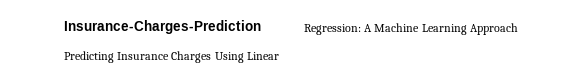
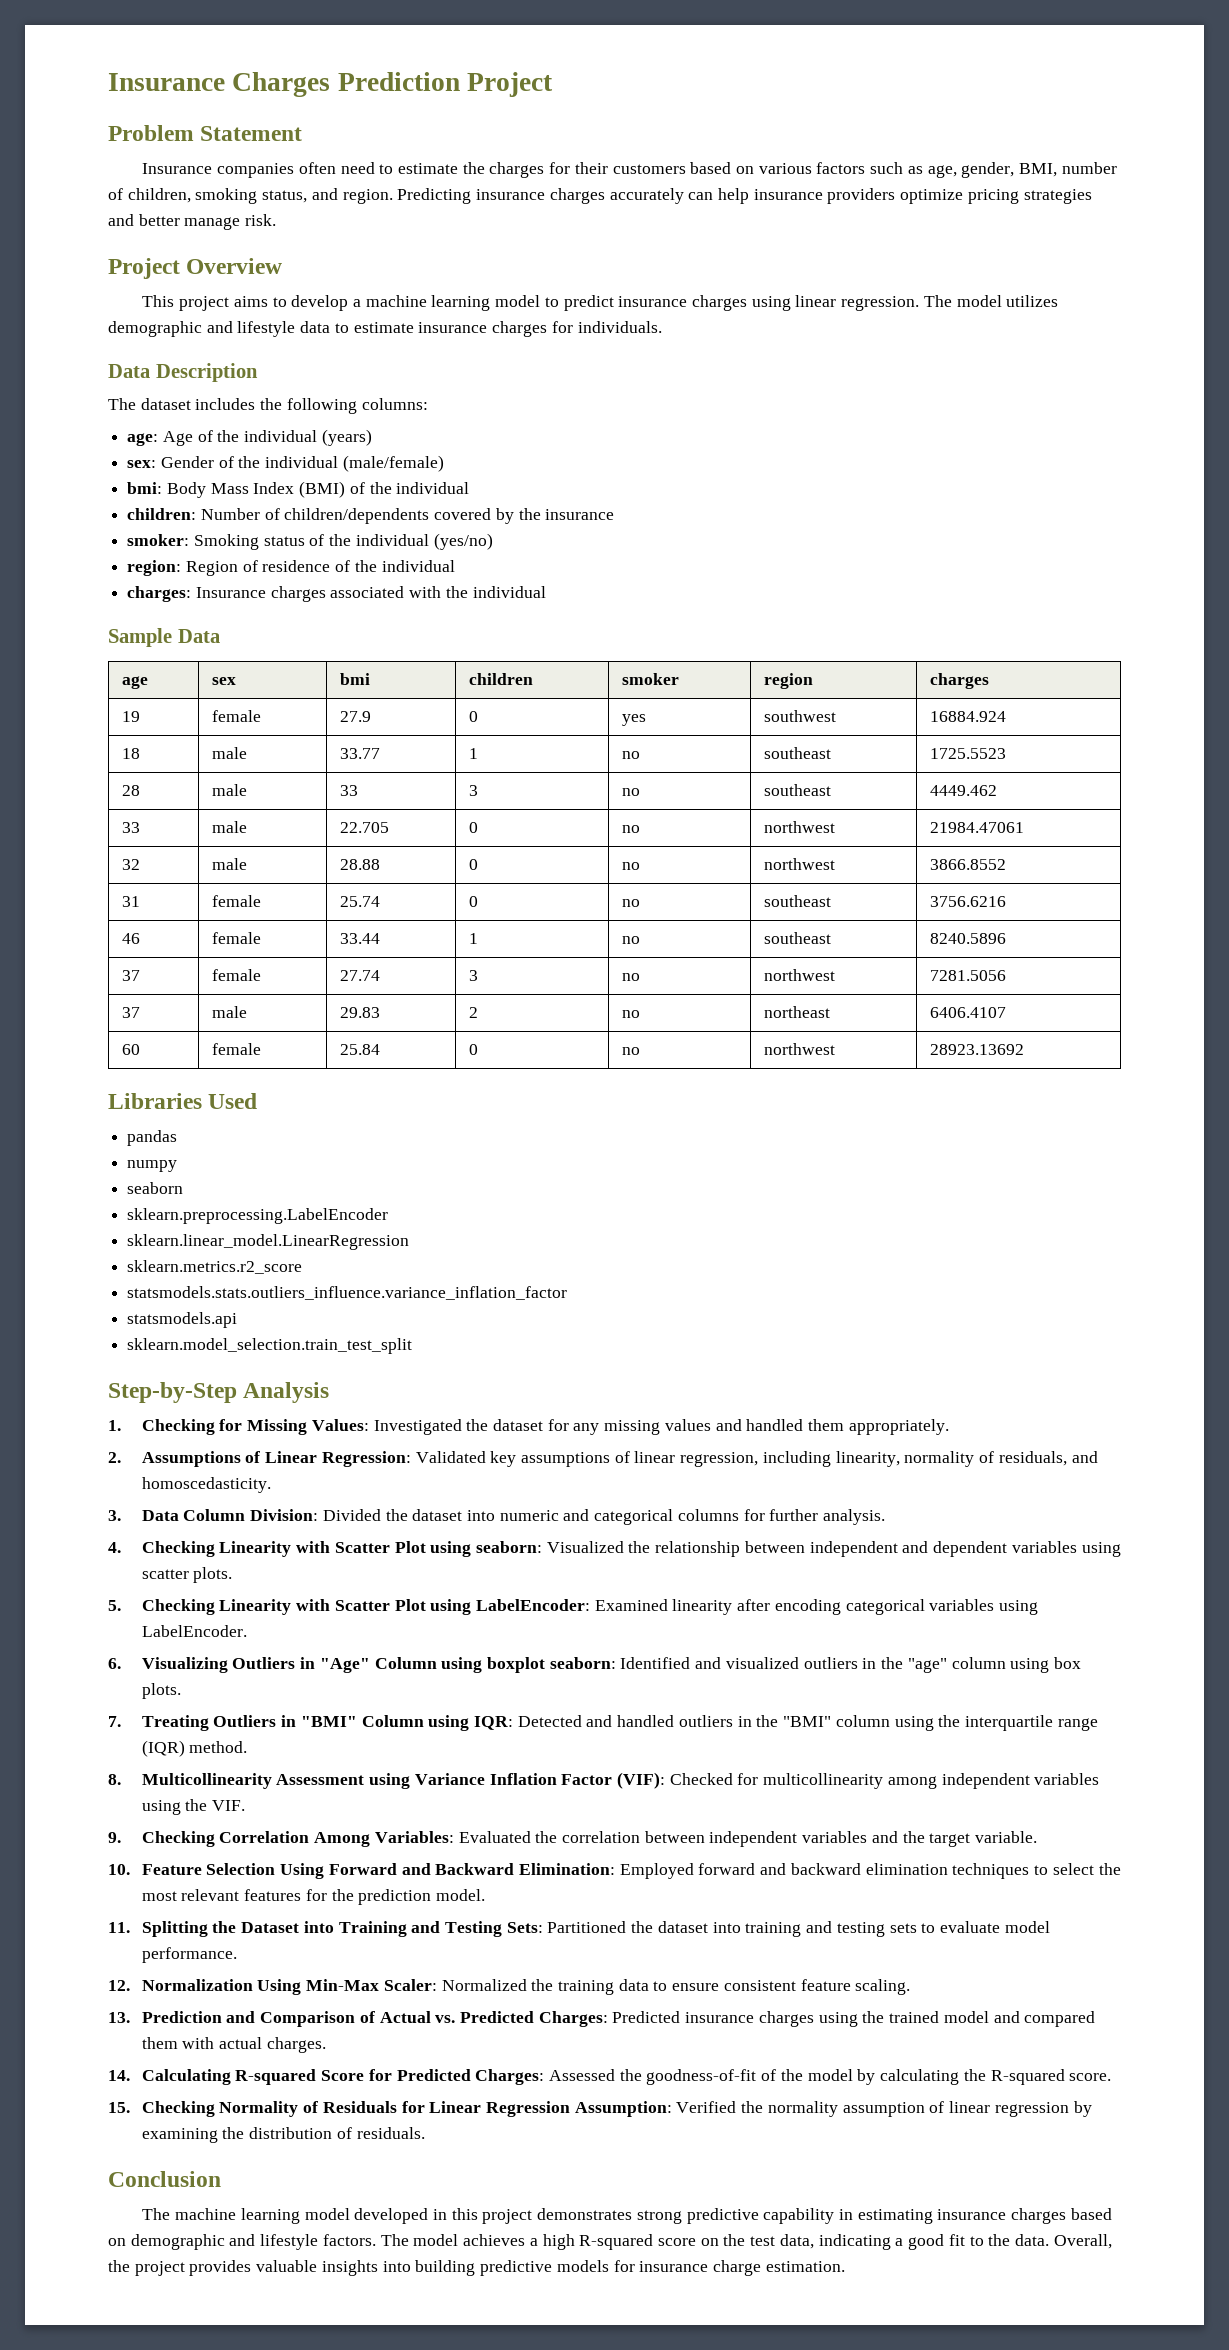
- Insurance-Charges-Prediction
- Predicting Insurance Charges Using Linear Regression: A Machine Learning Approach
+ Insurance Charges Prediction Project
+ Problem Statement
+ Insurance companies often need to estimate the charges for their customers based on various factors such as age, gender, BMI, number of children, smoking status, and region. Predicting insurance charges accurately can help insurance providers optimize pricing strategies and better manage risk.
+ Project Overview
+ This project aims to develop a machine learning model to predict insurance charges using linear regression. The model utilizes demographic and lifestyle data to estimate insurance charges for individuals.
+ Data Description
+ The dataset includes the following columns:
+ age: Age of the individual (years)
+ sex: Gender of the individual (male/female)
+ bmi: Body Mass Index (BMI) of the individual
+ children: Number of children/dependents covered by the insurance
+ smoker: Smoking status of the individual (yes/no)
+ region: Region of residence of the individual
+ charges: Insurance charges associated with the individual
+ Sample Data
+ age | sex | bmi | children | smoker | region | charges
+ 19 | female | 27.9 | 0 | yes | southwest | 16884.924
+ 18 | male | 33.77 | 1 | no | southeast | 1725.5523
+ 28 | male | 33 | 3 | no | southeast | 4449.462
+ 33 | male | 22.705 | 0 | no | northwest | 21984.47061
+ 32 | male | 28.88 | 0 | no | northwest | 3866.8552
+ 31 | female | 25.74 | 0 | no | southeast | 3756.6216
+ 46 | female | 33.44 | 1 | no | southeast | 8240.5896
+ 37 | female | 27.74 | 3 | no | northwest | 7281.5056
+ 37 | male | 29.83 | 2 | no | northeast | 6406.4107
+ 60 | female | 25.84 | 0 | no | northwest | 28923.13692
+ Libraries Used
+ pandas
+ numpy
+ seaborn
+ sklearn.preprocessing.LabelEncoder
+ sklearn.linear_model.LinearRegression
+ sklearn.metrics.r2_score
+ statsmodels.stats.outliers_influence.variance_inflation_factor
+ statsmodels.api
+ sklearn.model_selection.train_test_split
+ Step-by-Step Analysis
+ 1. Checking for Missing Values: Investigated the dataset for any missing values and handled them appropriately.
+ 2. Assumptions of Linear Regression: Validated key assumptions of linear regression, including linearity, normality of residuals, and homoscedasticity.
+ 3. Data Column Division: Divided the dataset into numeric and categorical columns for further analysis.
+ 4. Checking Linearity with Scatter Plot using seaborn: Visualized the relationship between independent and dependent variables using scatter plots.
+ 5. Checking Linearity with Scatter Plot using LabelEncoder: Examined linearity after encoding categorical variables using LabelEncoder.
+ 6. Visualizing Outliers in "Age" Column using boxplot seaborn: Identified and visualized outliers in the "age" column using box plots.
+ 7. Treating Outliers in "BMI" Column using IQR: Detected and handled outliers in the "BMI" column using the interquartile range (IQR) method.
+ 8. Multicollinearity Assessment using Variance Inflation Factor (VIF): Checked for multicollinearity among independent variables using the VIF.
+ 9. Checking Correlation Among Variables: Evaluated the correlation between independent variables and the target variable.
+ 10. Feature Selection Using Forward and Backward Elimination: Employed forward and backward elimination techniques to select the most relevant features for the prediction model.
+ 11. Splitting the Dataset into Training and Testing Sets: Partitioned the dataset into training and testing sets to evaluate model performance.
+ 12. Normalization Using Min-Max Scaler: Normalized the training data to ensure consistent feature scaling.
+ 13. Prediction and Comparison of Actual vs. Predicted Charges: Predicted insurance charges using the trained model and compared them with actual charges.
+ 14. Calculating R-squared Score for Predicted Charges: Assessed the goodness-of-fit of the model by calculating the R-squared score.
+ 15. Checking Normality of Residuals for Linear Regression Assumption: Verified the normality assumption of linear regression by examining the distribution of residuals.
+ Conclusion
+ The machine learning model developed in this project demonstrates strong predictive capability in estimating insurance charges based on demographic and lifestyle factors. The model achieves a high R-squared score on the test data, indicating a good fit to the data. Overall, the project provides valuable insights into building predictive models for insurance charge estimation.

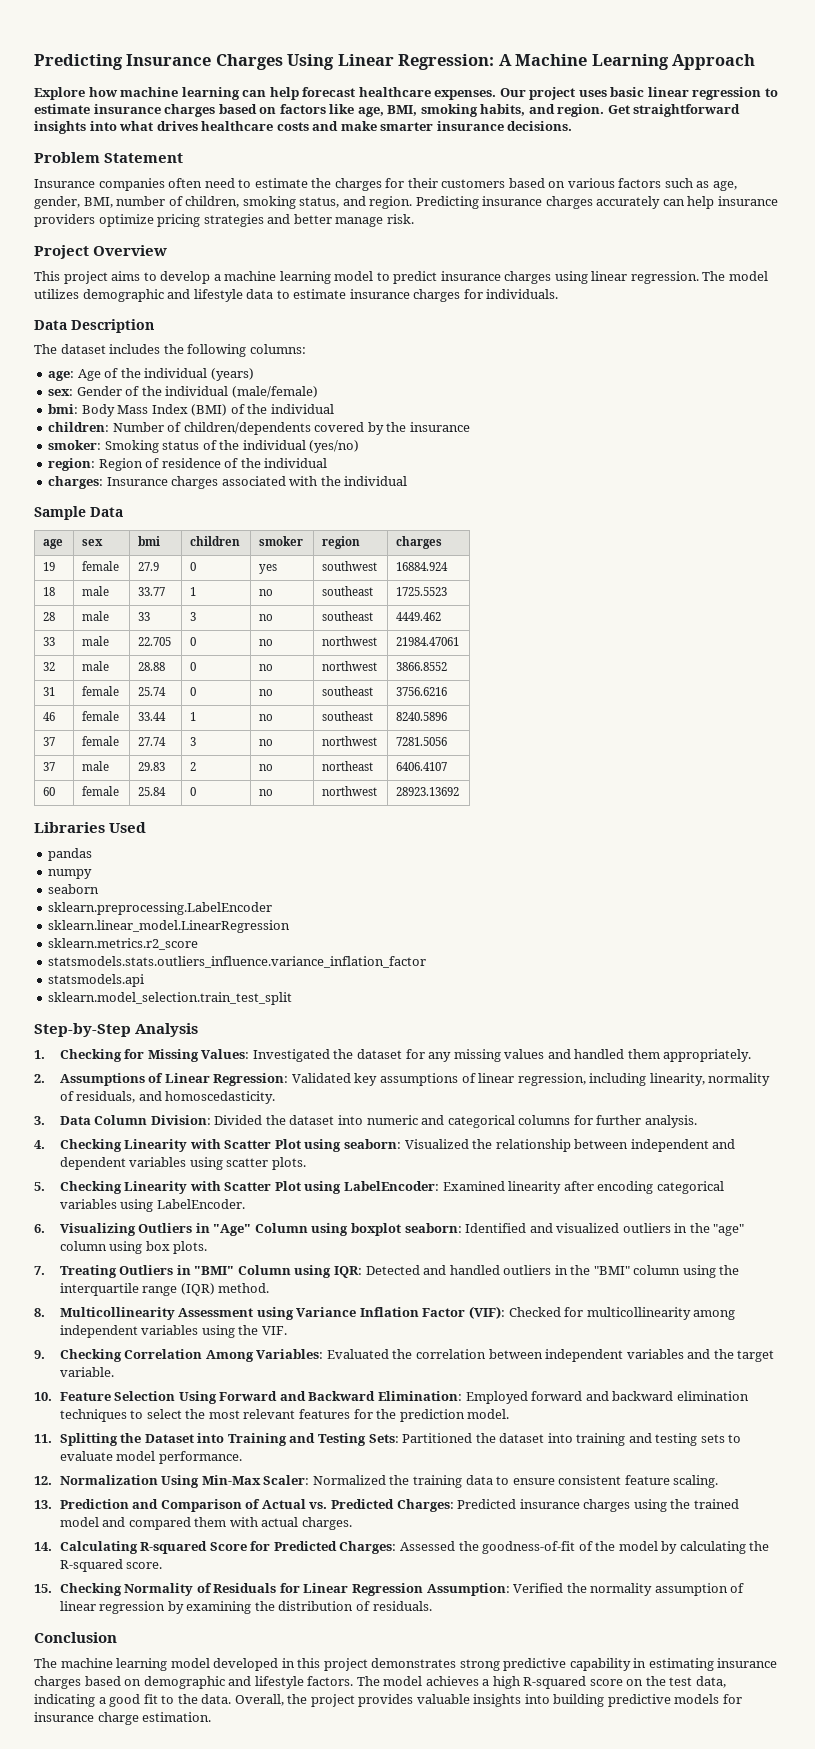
- Insurance Charges Prediction Project
+ Predicting Insurance Charges Using Linear Regression: A Machine Learning Approach
+ Explore how machine learning can help forecast healthcare expenses. Our project uses basic linear regression to estimate insurance charges based on factors like age, BMI, smoking habits, and region. Get straightforward insights into what drives healthcare costs and make smarter insurance decisions.

